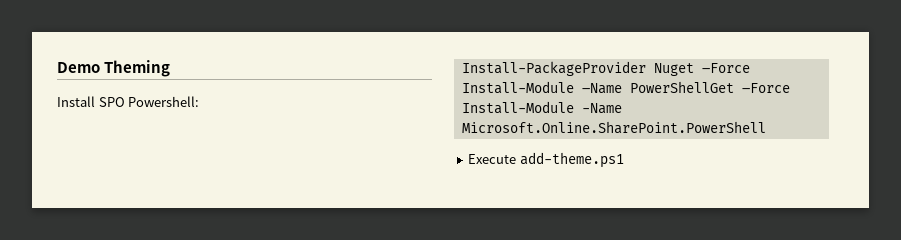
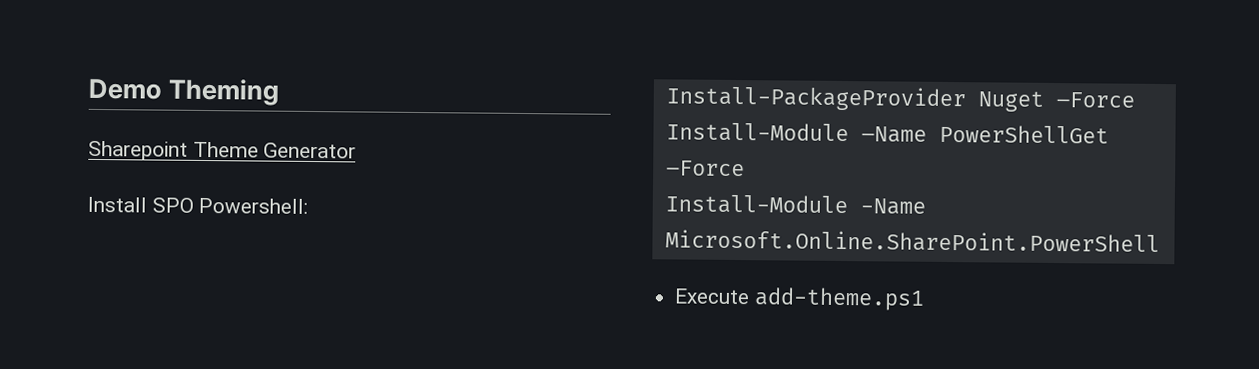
+ Sharepoint Theme Generator

